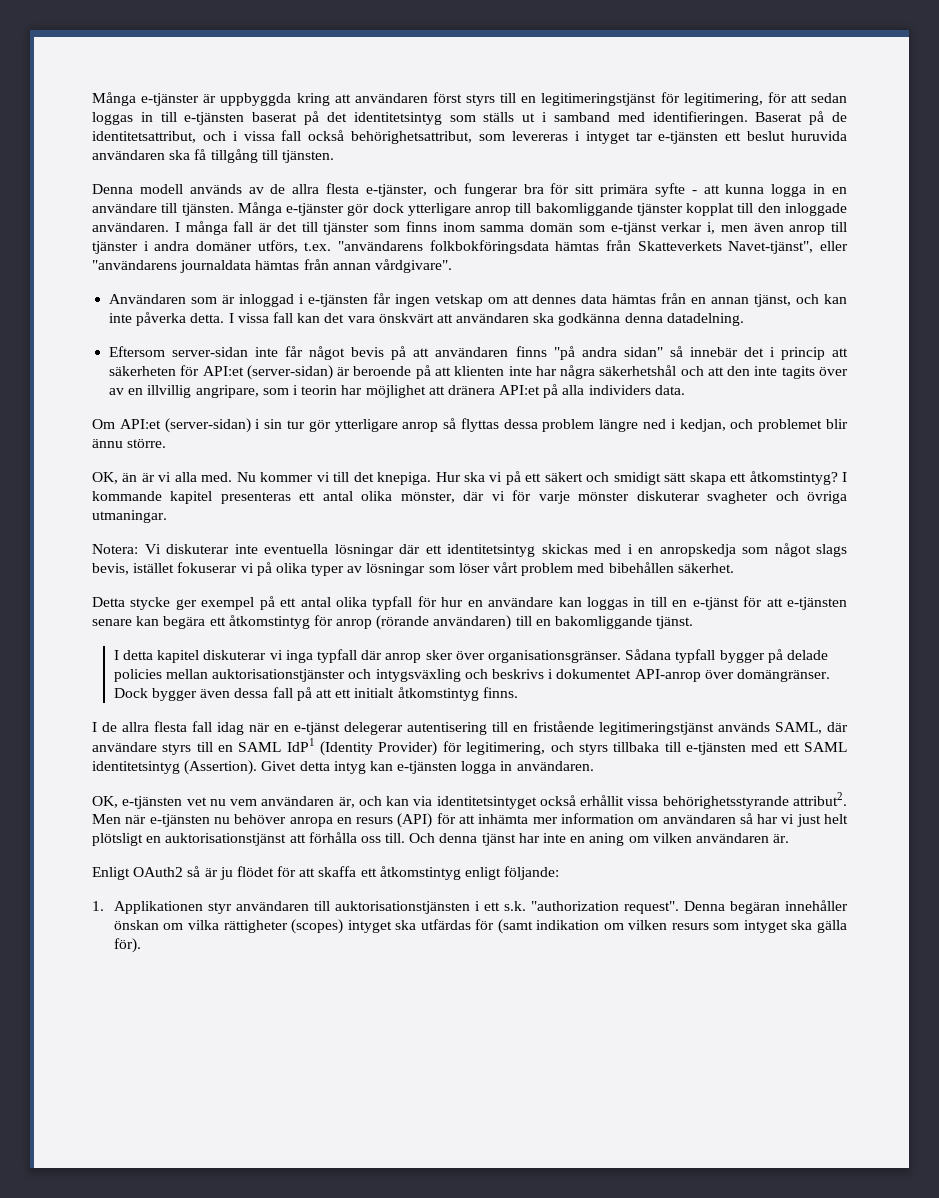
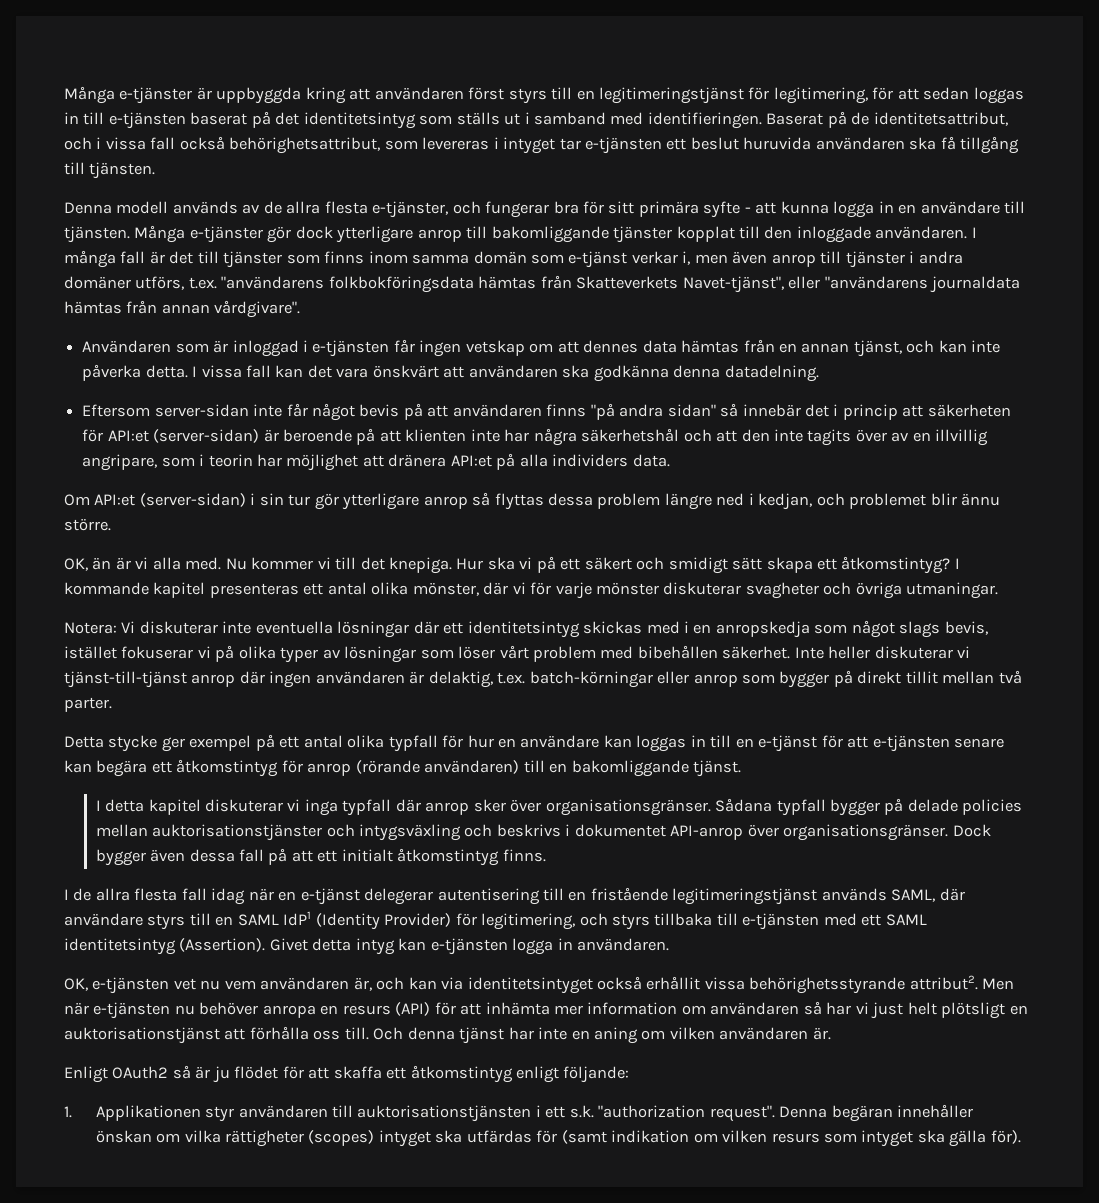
+ Inte heller diskuterar vi tjänst-till-tjänst anrop där ingen användaren är delaktig, t.ex. batch-körningar eller anrop som bygger på direkt tillit mellan två parter.
- Sådana typfall bygger på delade policies mellan auktorisationstjänster och intygsväxling och beskrivs i dokumentet API-anrop över domängränser.
+ Sådana typfall bygger på delade policies mellan auktorisationstjänster och intygsväxling och beskrivs i dokumentet API-anrop över organisationsgränser.

